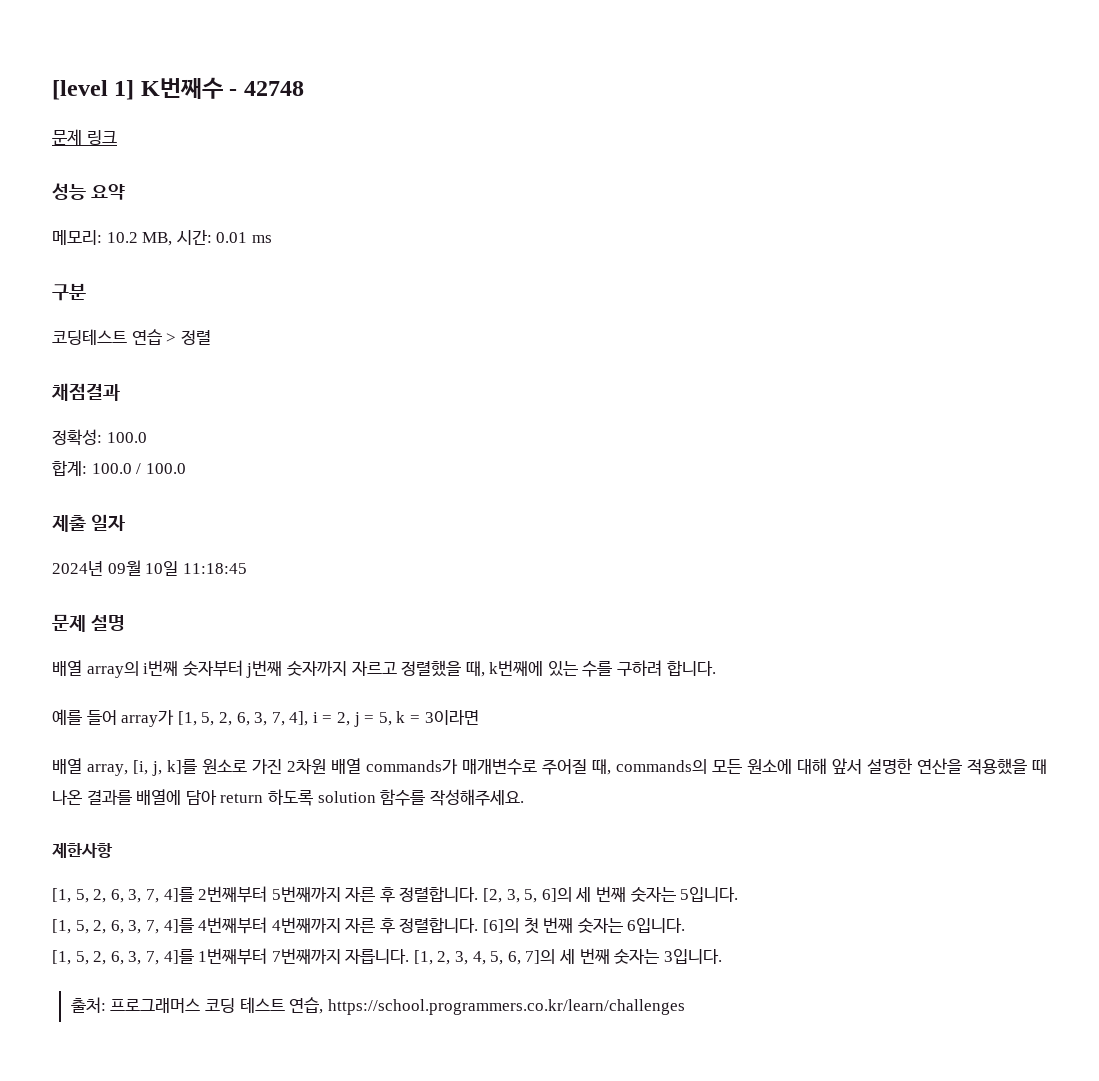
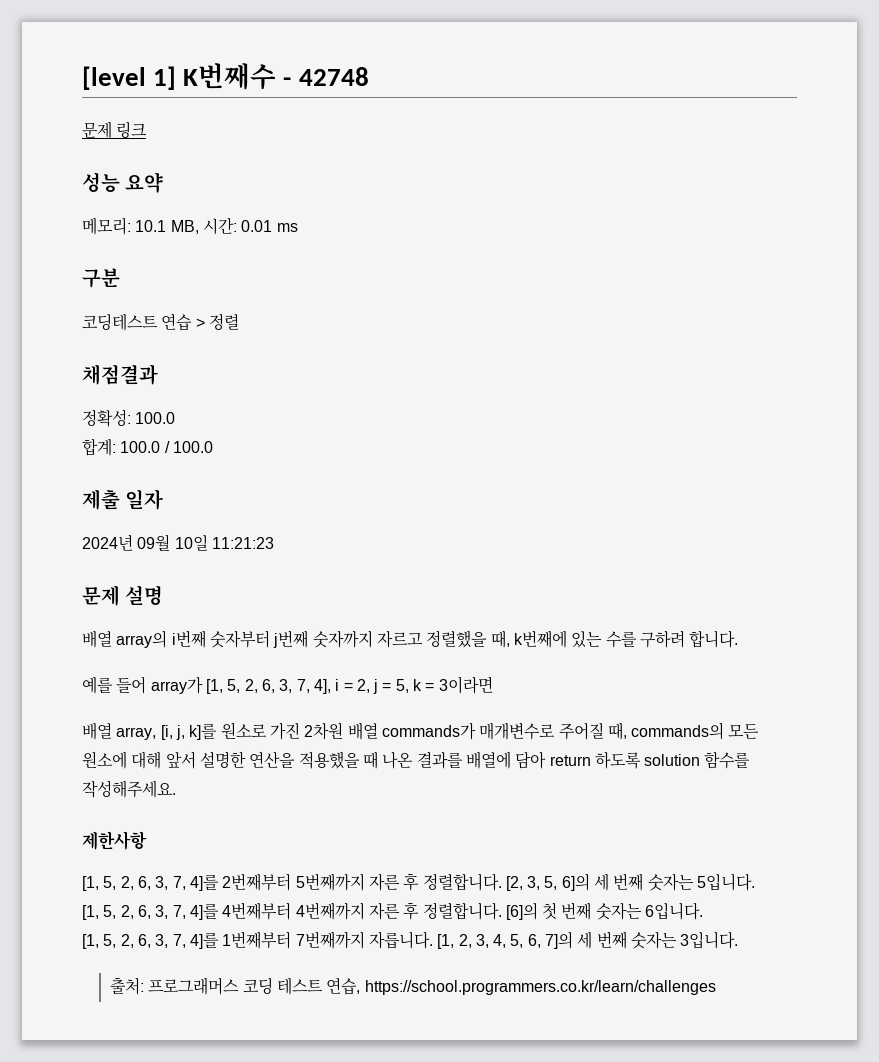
- 메모리: 10.2 MB, 시간: 0.01 ms
+ 메모리: 10.1 MB, 시간: 0.01 ms
- 2024년 09월 10일 11:18:45
+ 2024년 09월 10일 11:21:23

